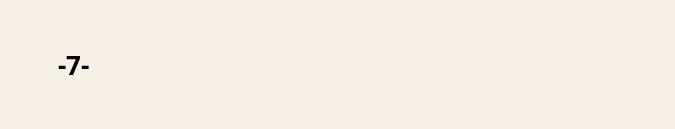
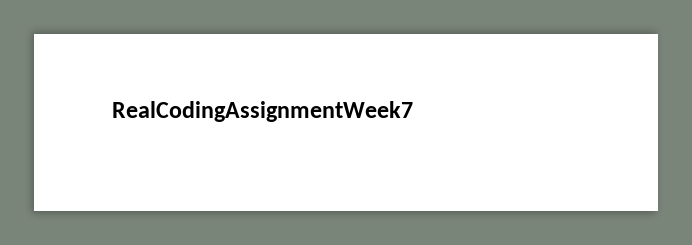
- -7-
+ RealCodingAssignmentWeek7

